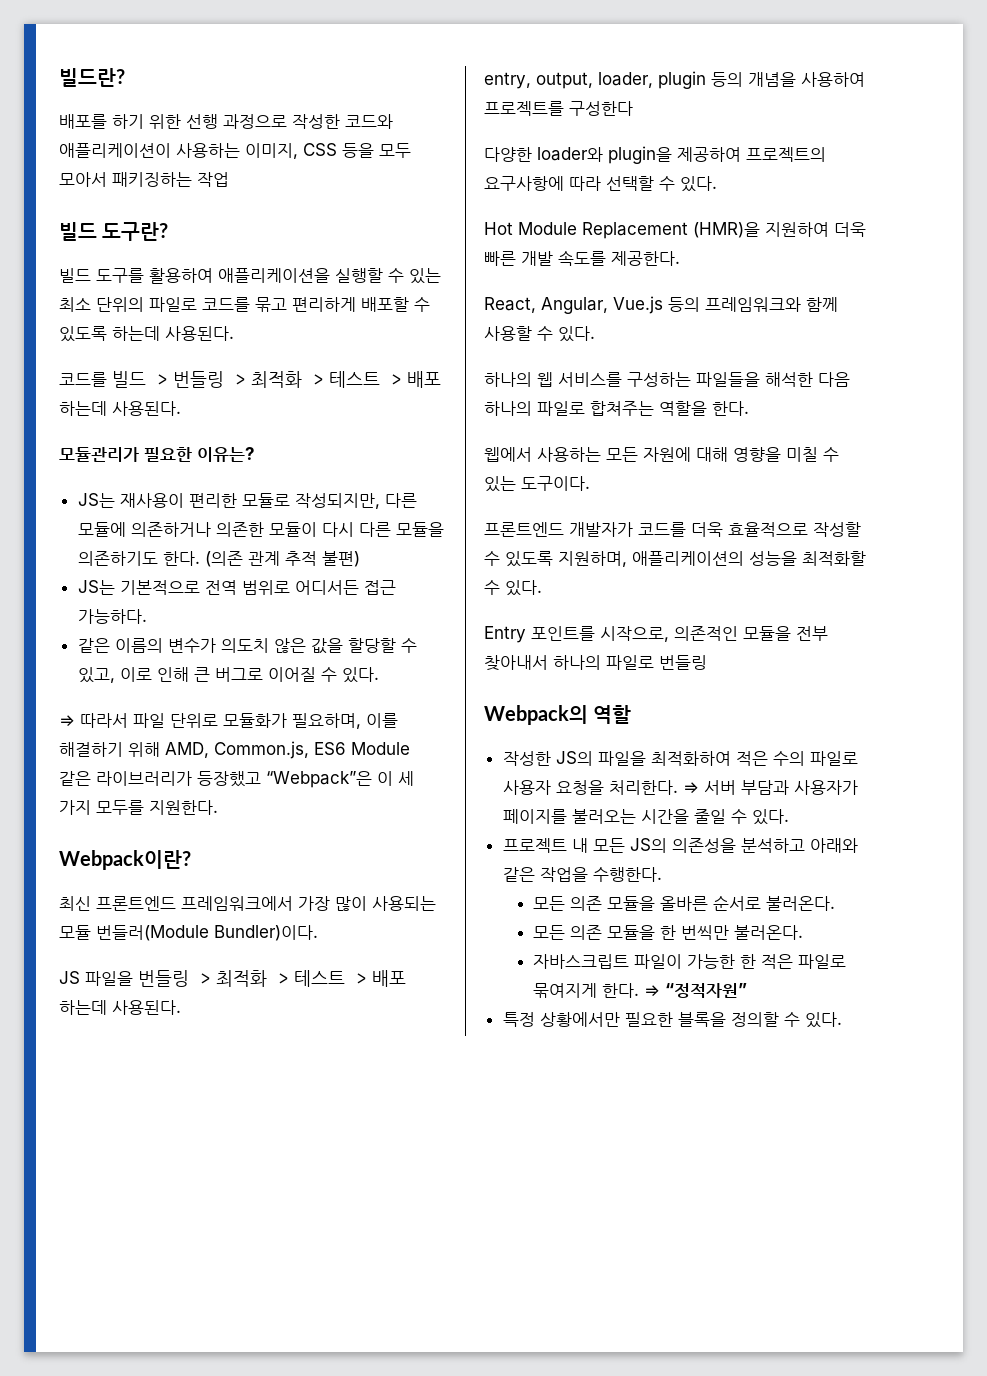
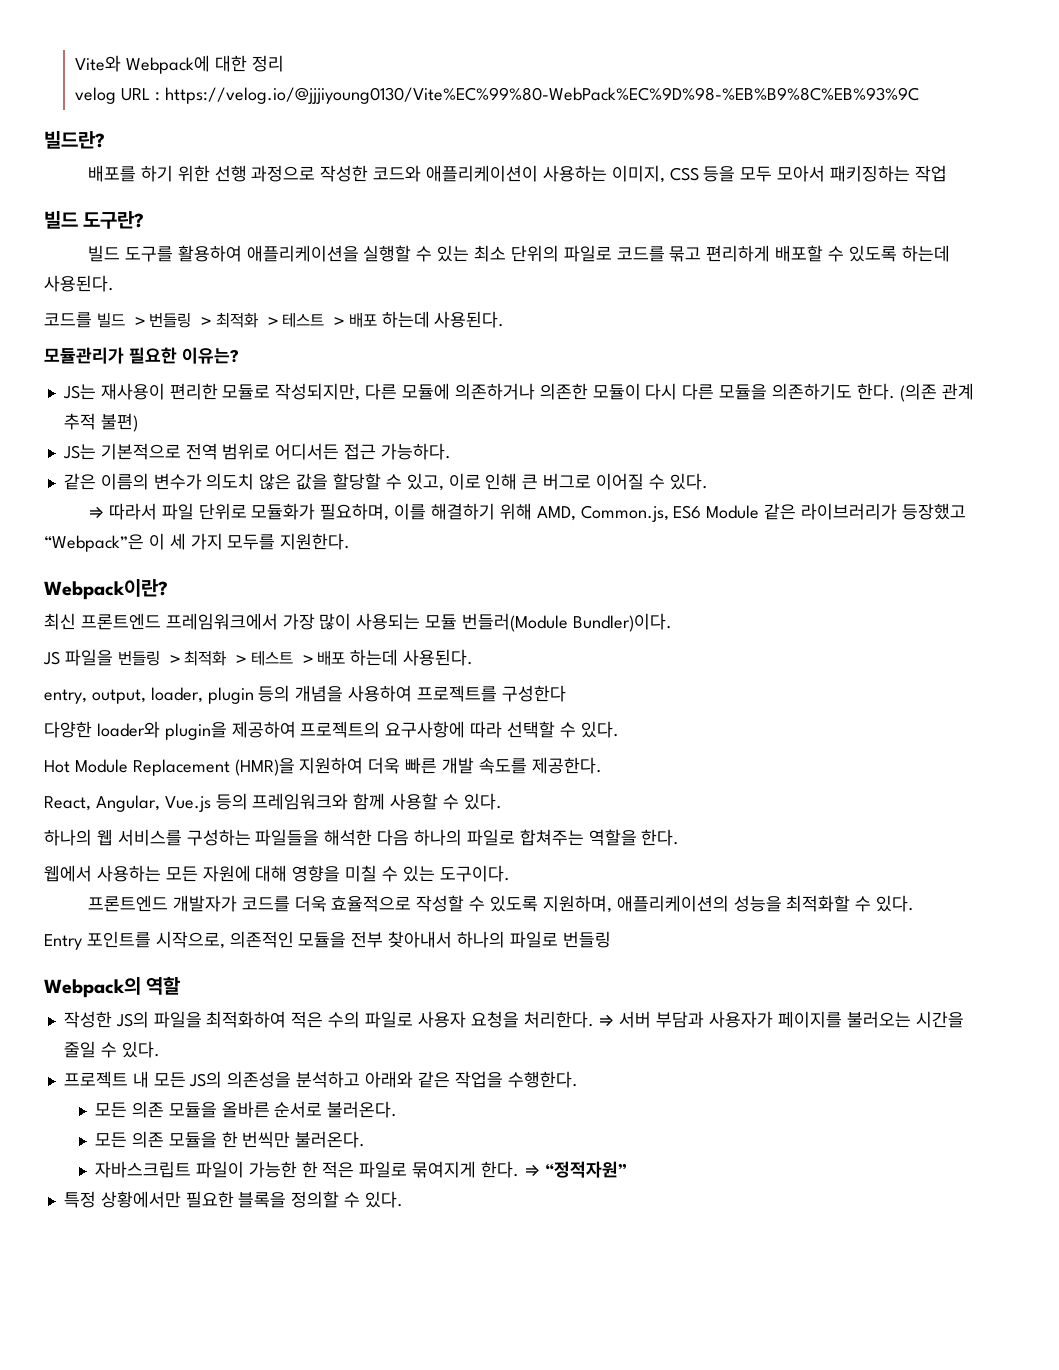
+ Vite와 Webpack에 대한 정리
+ velog URL : https://velog.io/@jjjiyoung0130/Vite%EC%99%80-WebPack%EC%9D%98-%EB%B9%8C%EB%93%9C

